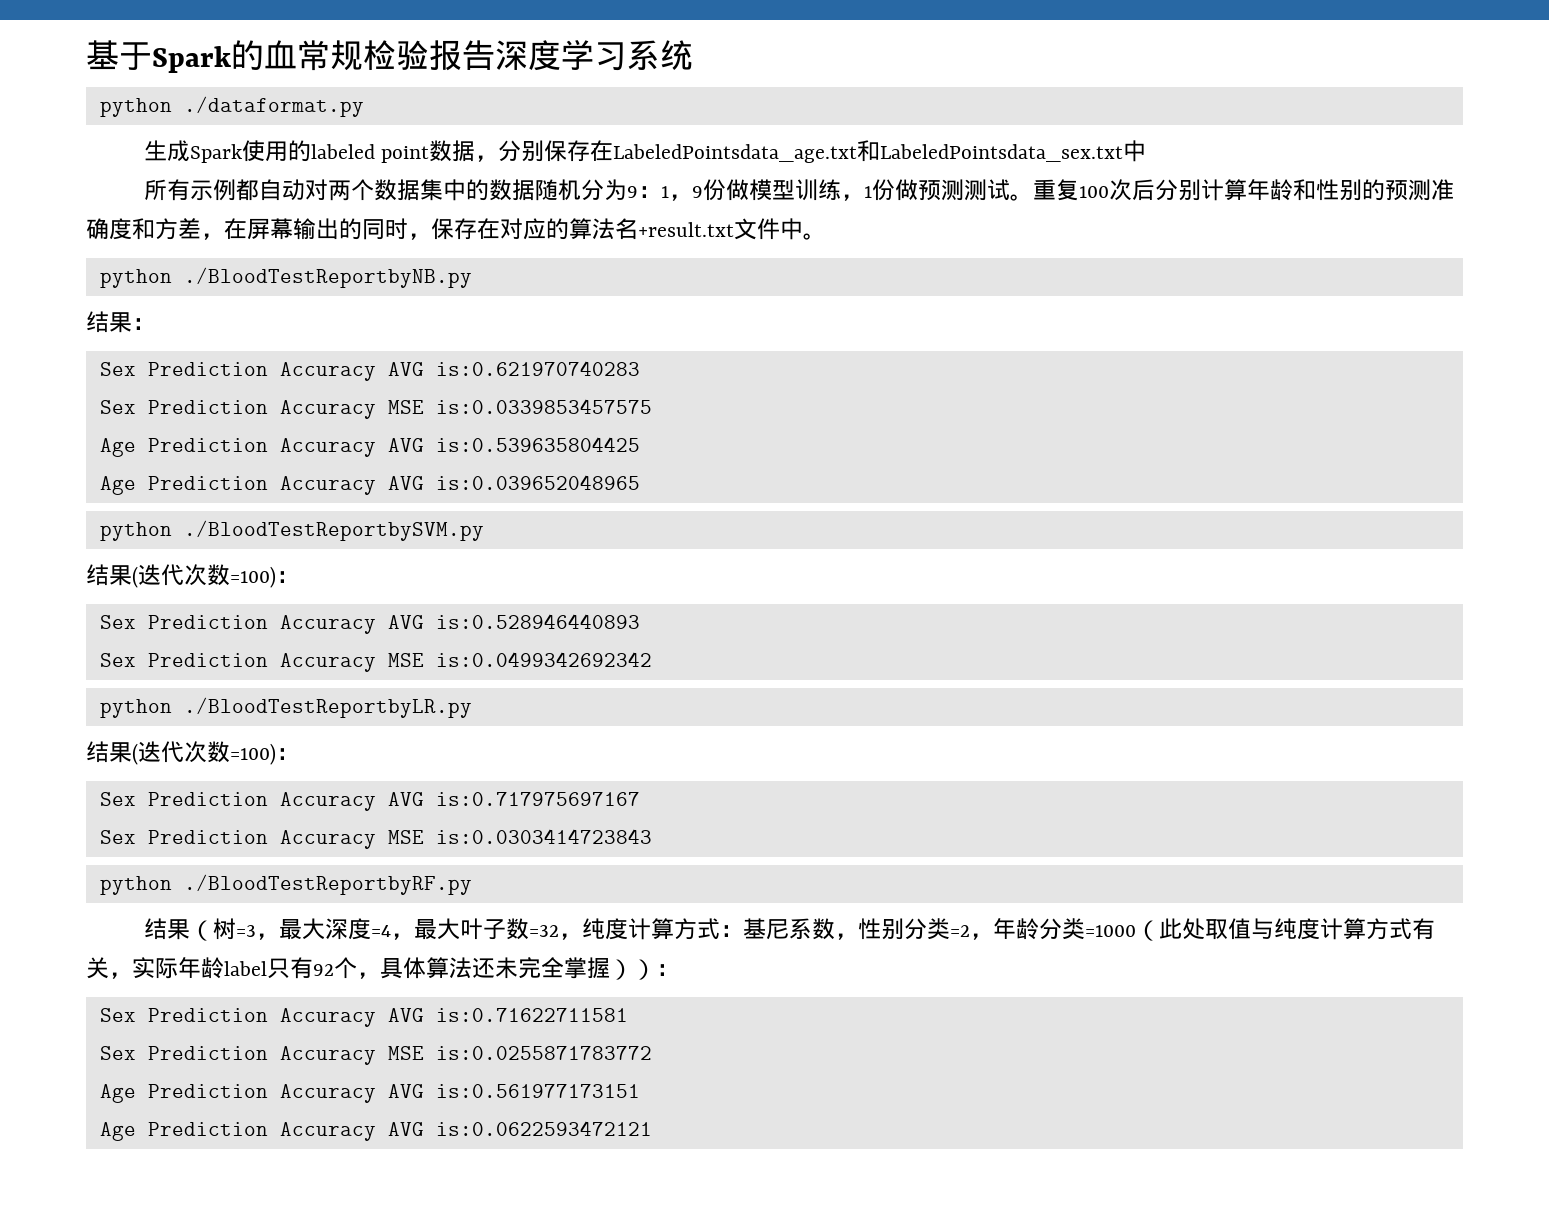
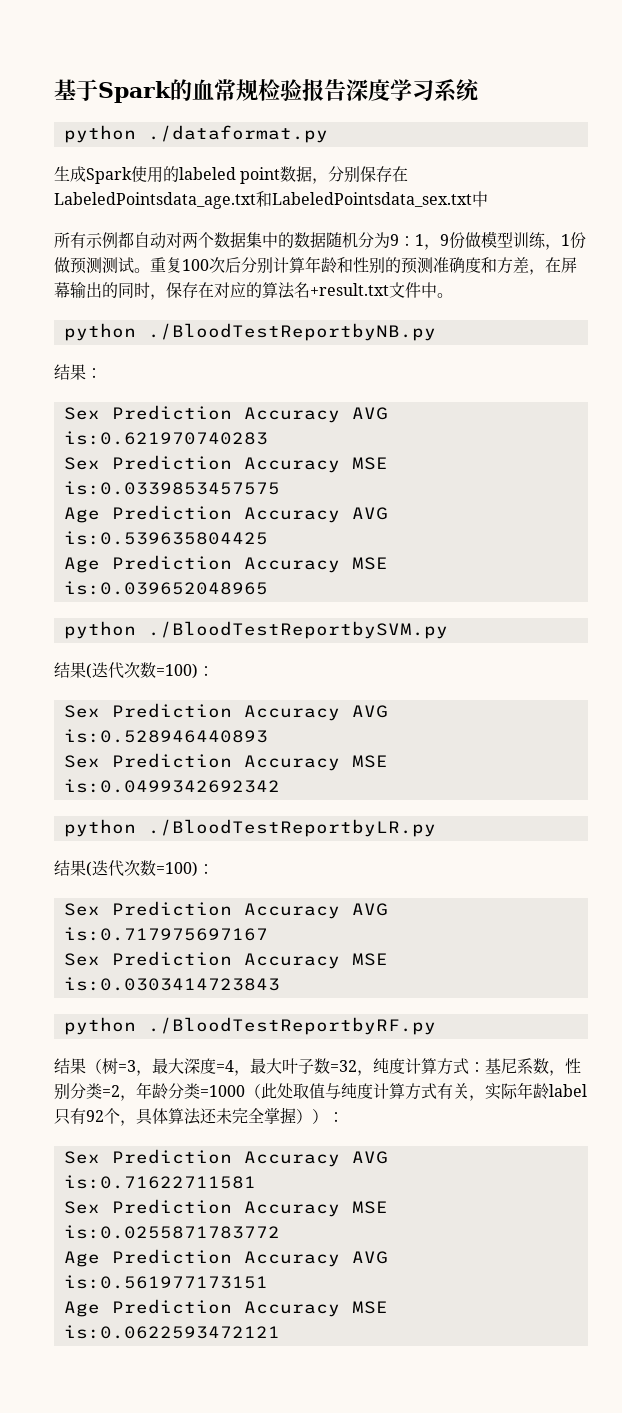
- Age Prediction Accuracy AVG is:0.039652048965
+ Age Prediction Accuracy MSE is:0.039652048965
- Age Prediction Accuracy AVG is:0.0622593472121
+ Age Prediction Accuracy MSE is:0.0622593472121

